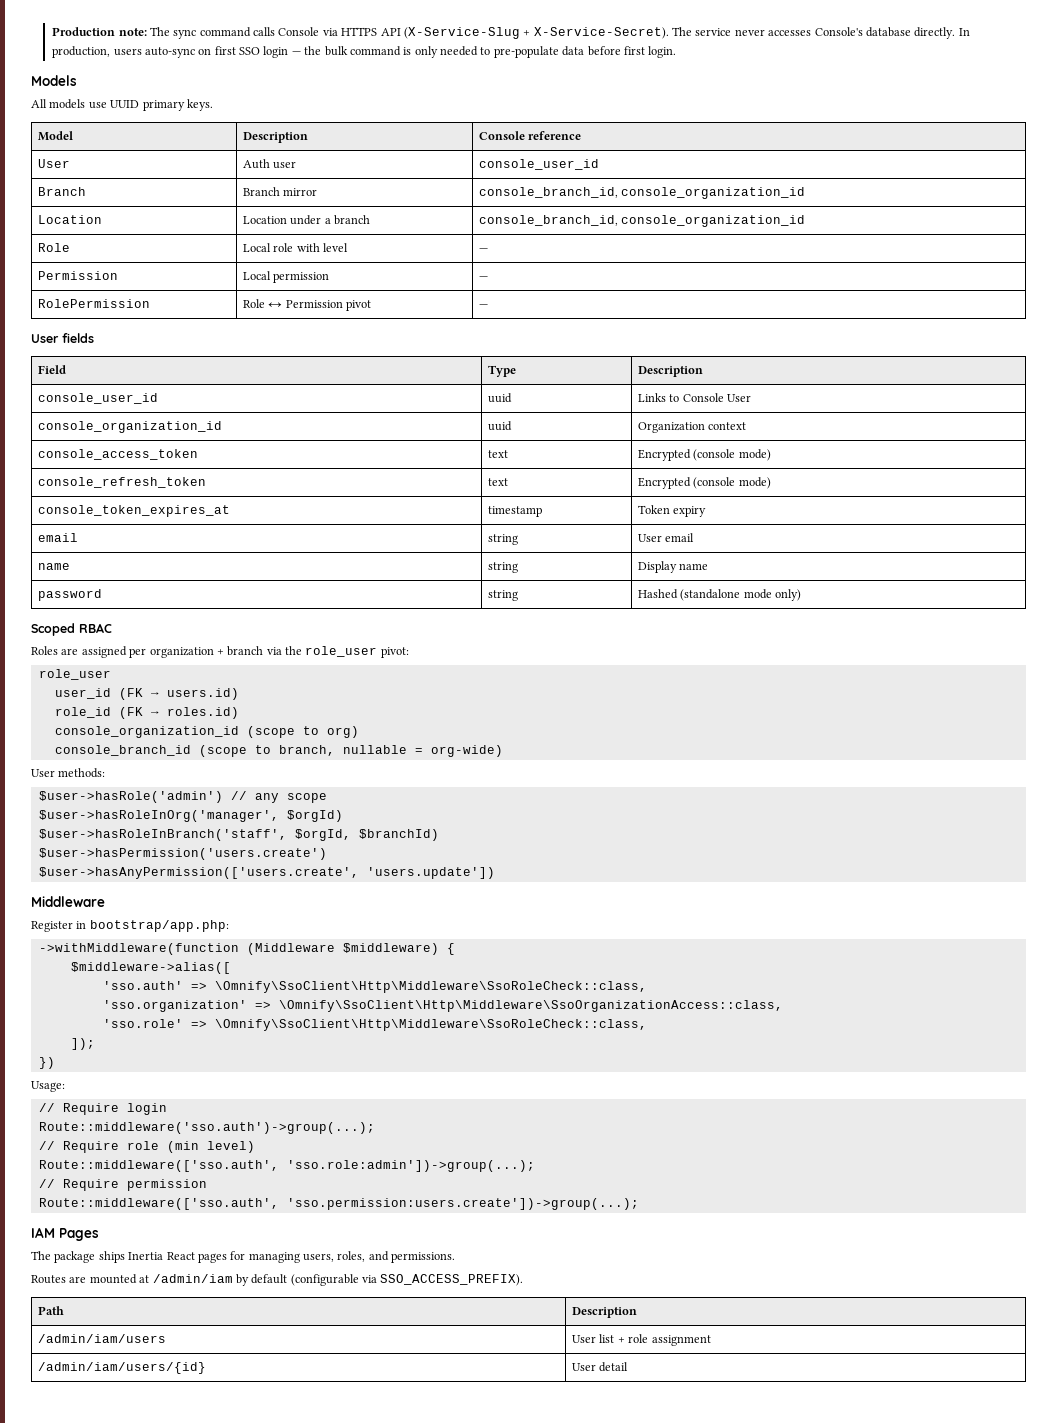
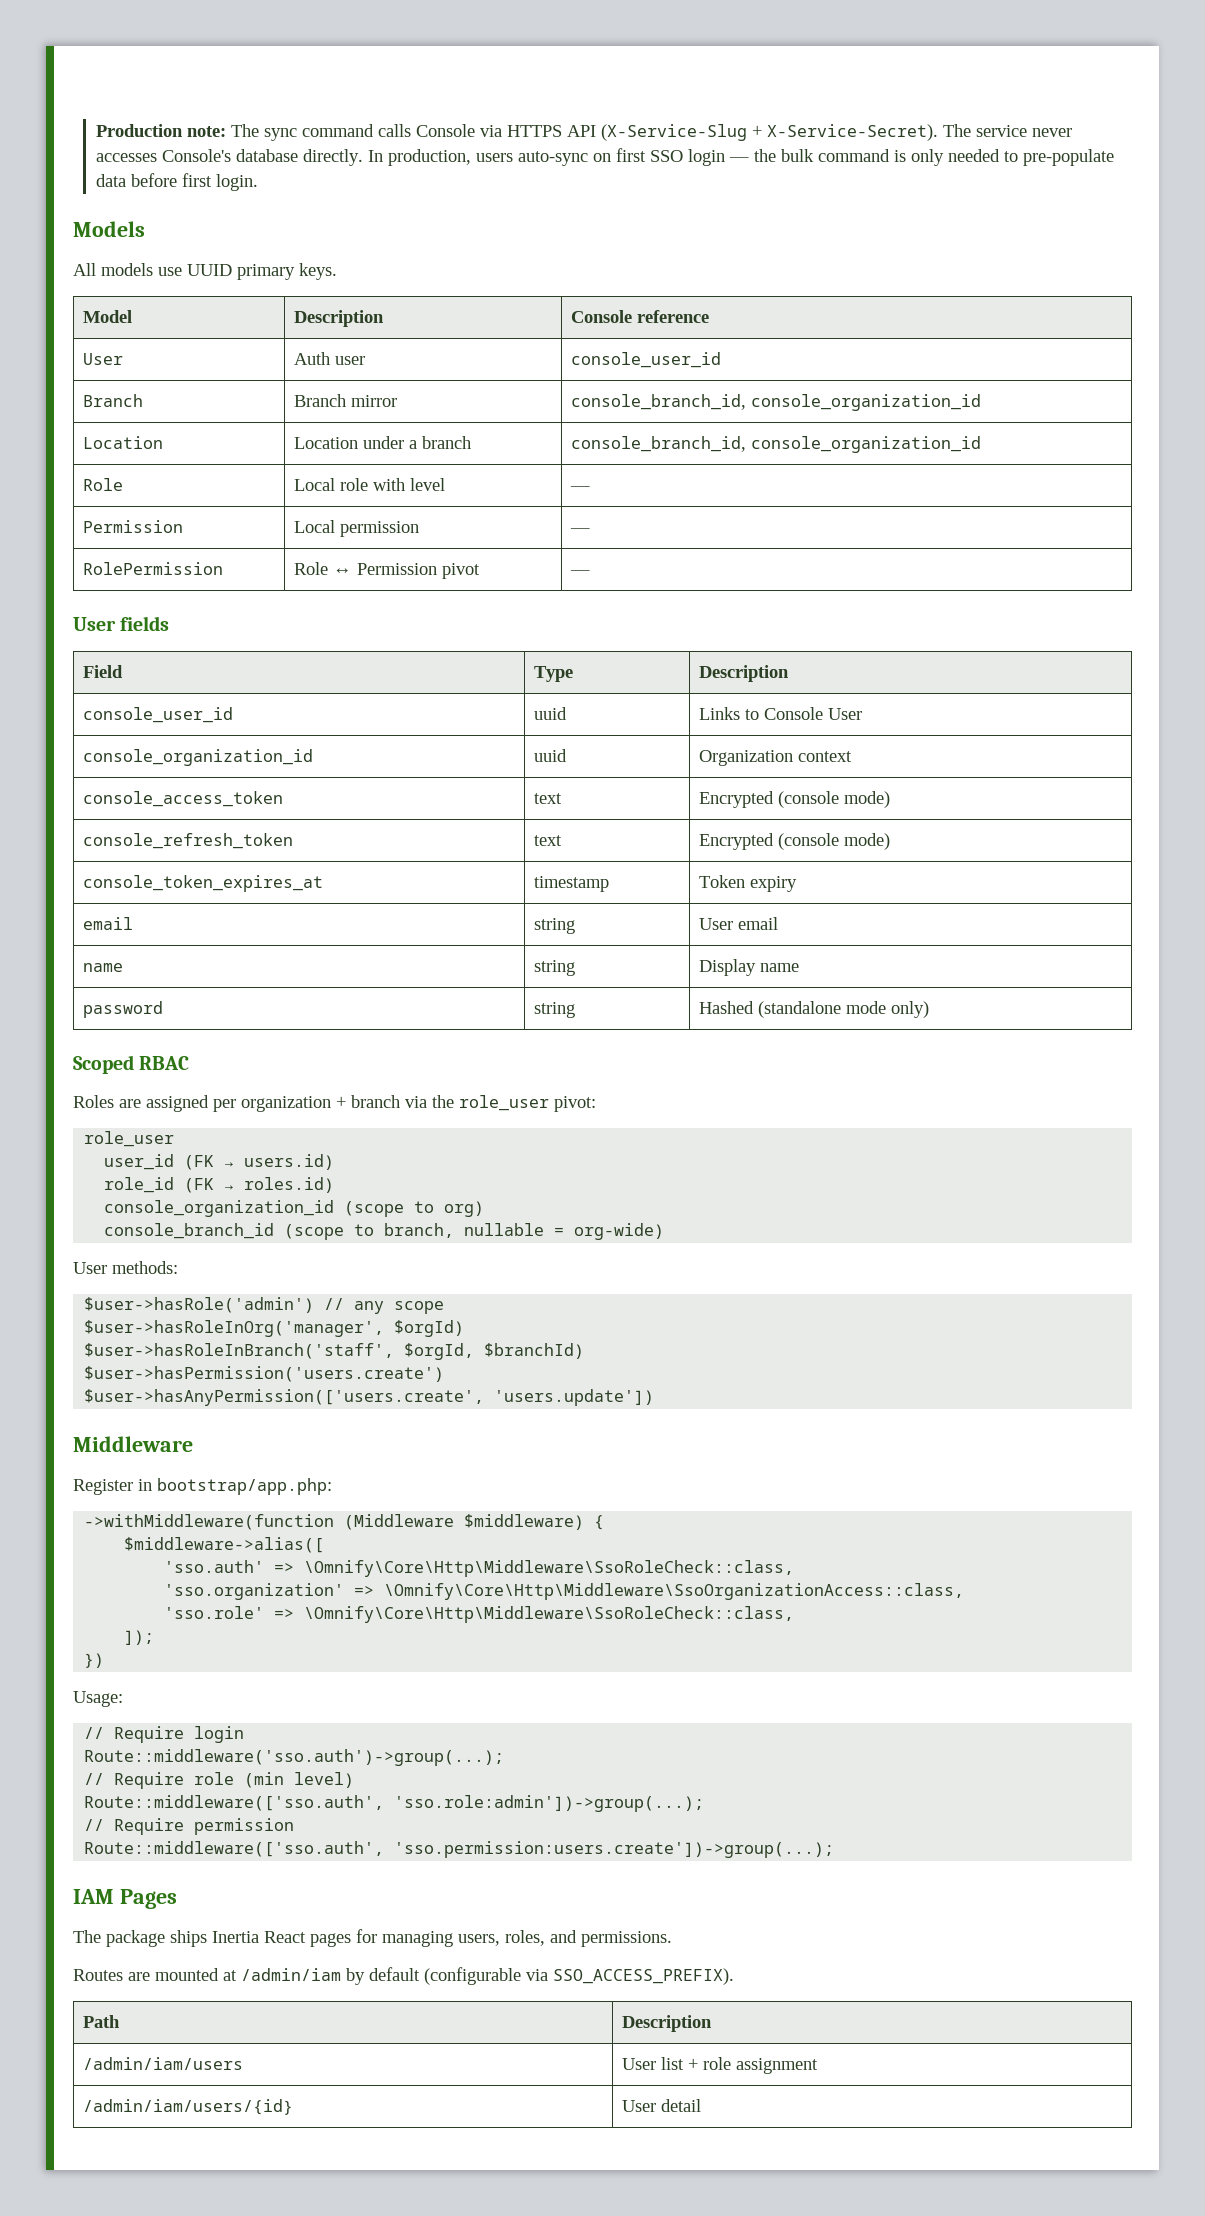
- 'sso.auth' => \Omnify\SsoClient\Http\Middleware\SsoRoleCheck::class,
+ 'sso.auth' => \Omnify\Core\Http\Middleware\SsoRoleCheck::class,
- 'sso.organization' => \Omnify\SsoClient\Http\Middleware\SsoOrganizationAccess::class,
+ 'sso.organization' => \Omnify\Core\Http\Middleware\SsoOrganizationAccess::class,
- 'sso.role' => \Omnify\SsoClient\Http\Middleware\SsoRoleCheck::class,
+ 'sso.role' => \Omnify\Core\Http\Middleware\SsoRoleCheck::class,

